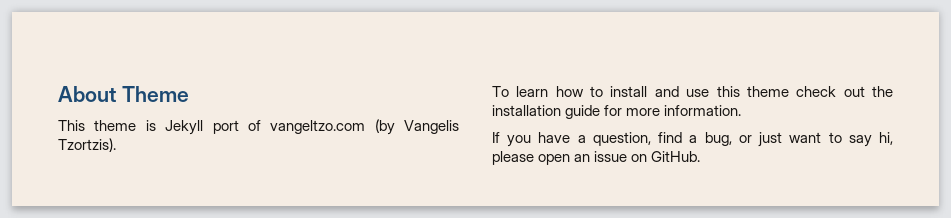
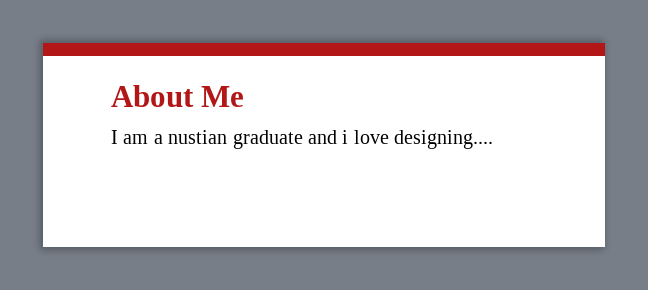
- About Theme
- This theme is Jekyll port of vangeltzo.com (by Vangelis Tzortzis).
- To learn how to install and use this theme check out the installation guide for more information.
- If you have a question, find a bug, or just want to say hi, please open an issue on GitHub.
+ About Me
+ I am a nustian graduate and i love designing....

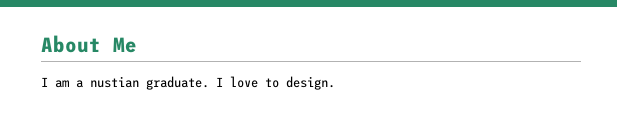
- I am a nustian graduate and i love designing....
+ I am a nustian graduate. I love to design.

